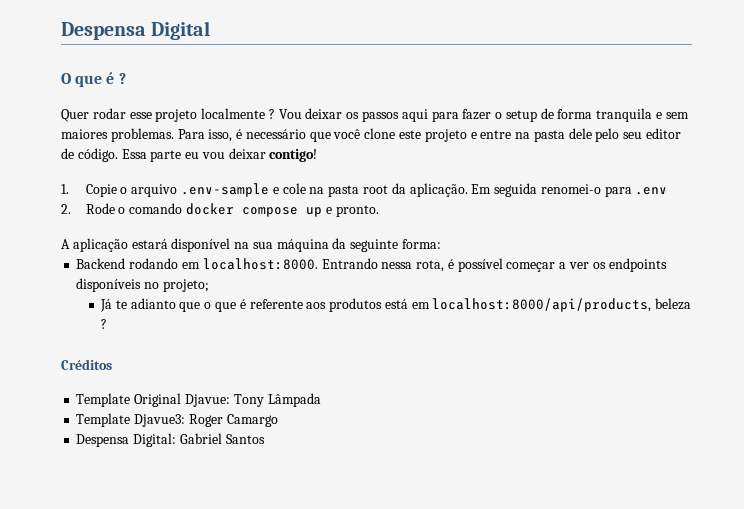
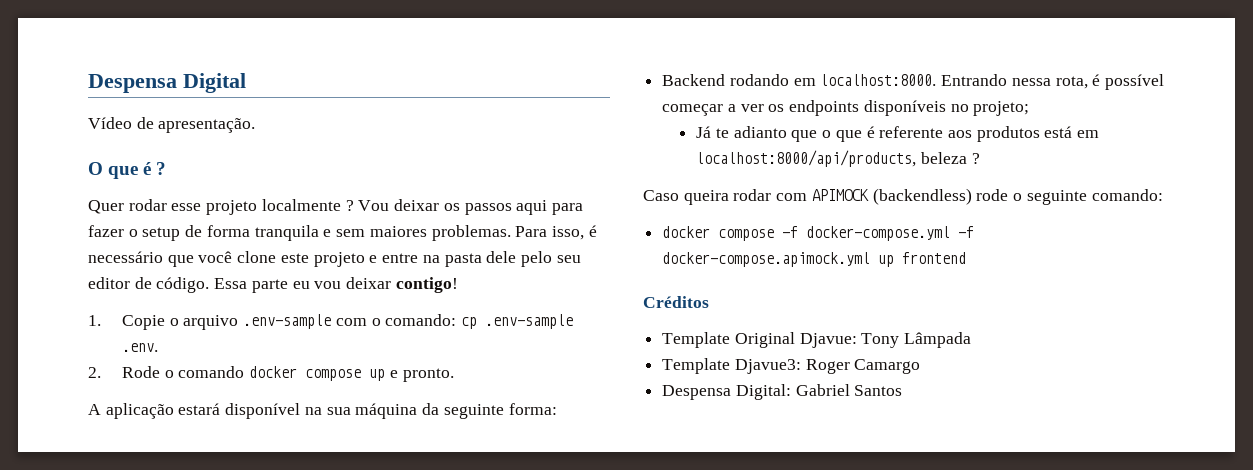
+ Vídeo de apresentação.
- 1. Copie o arquivo .env-sample e cole na pasta root da aplicação. Em seguida renomei-o para .env
+ 1. Copie o arquivo .env-sample com o comando: cp .env-sample .env.
+ Caso queira rodar com APIMOCK (backendless) rode o seguinte comando:
+ docker compose -f docker-compose.yml -f docker-compose.apimock.yml up frontend

